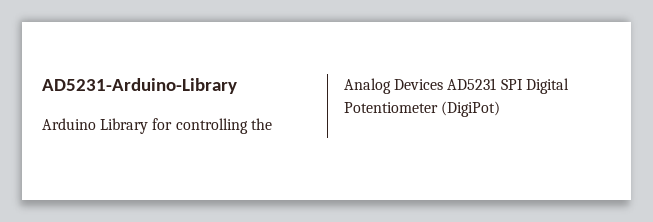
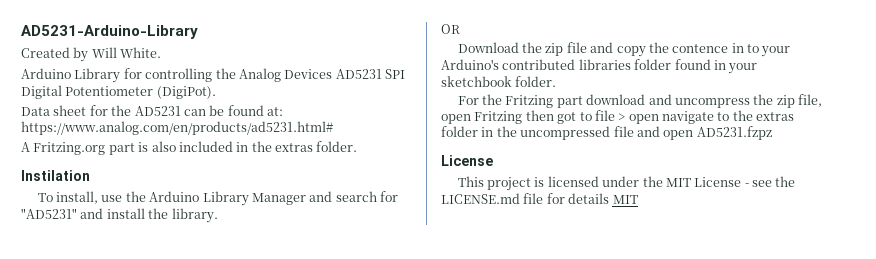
+ Created by Will White.
- Arduino Library for controlling the Analog Devices AD5231 SPI Digital Potentiometer (DigiPot)
+ Arduino Library for controlling the Analog Devices AD5231 SPI Digital Potentiometer (DigiPot).
+ Data sheet for the AD5231 can be found at: https://www.analog.com/en/products/ad5231.html#
+ A Fritzing.org part is also included in the extras folder.
+ Instilation
+ To install, use the Arduino Library Manager and search for "AD5231" and install the library.
+ OR
+ Download the zip file and copy the contence in to your Arduino's contributed libraries folder found in your sketchbook folder.
+ For the Fritzing part download and uncompress the zip file, open Fritzing then got to file > open navigate to the extras folder in the uncompressed file and open AD5231.fzpz
+ License
+ This project is licensed under the MIT License - see the LICENSE.md file for details MIT

